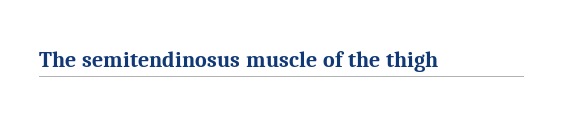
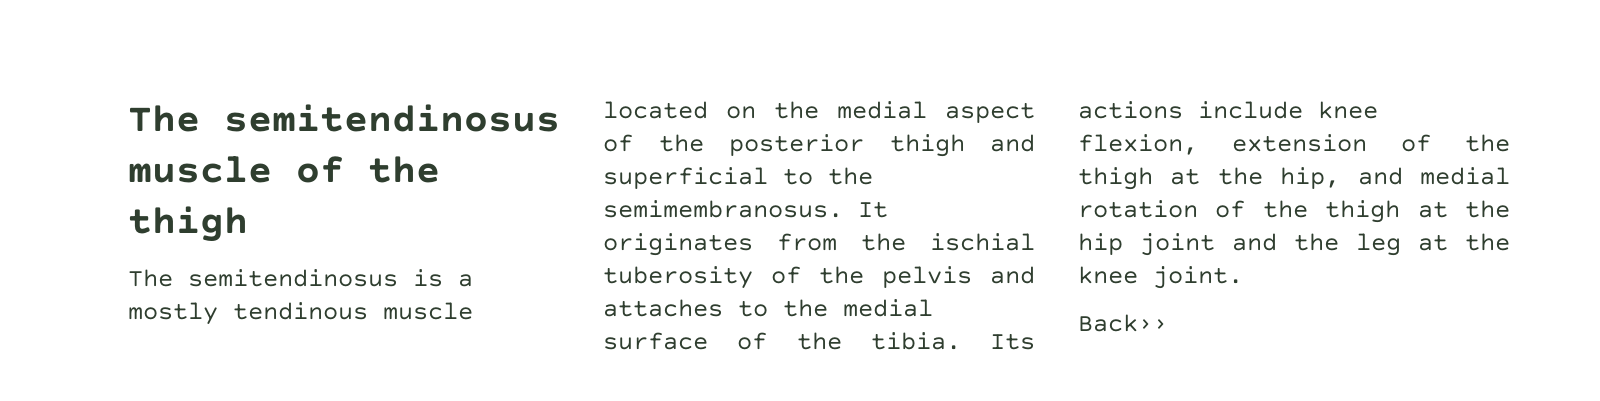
+ The semitendinosus is a mostly tendinous muscle located on the medial aspect of the posterior thigh and superficial to the semimembranosus. It originates from the ischial tuberosity of the pelvis and attaches to the medial surface of the tibia. Its actions include knee flexion, extension of the thigh at the hip, and medial rotation of the thigh at the hip joint and the leg at the knee joint.
+ Back››

